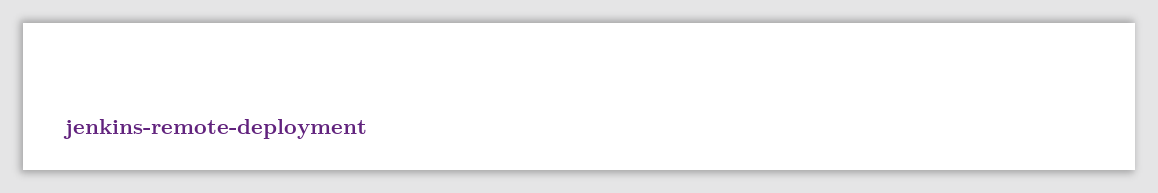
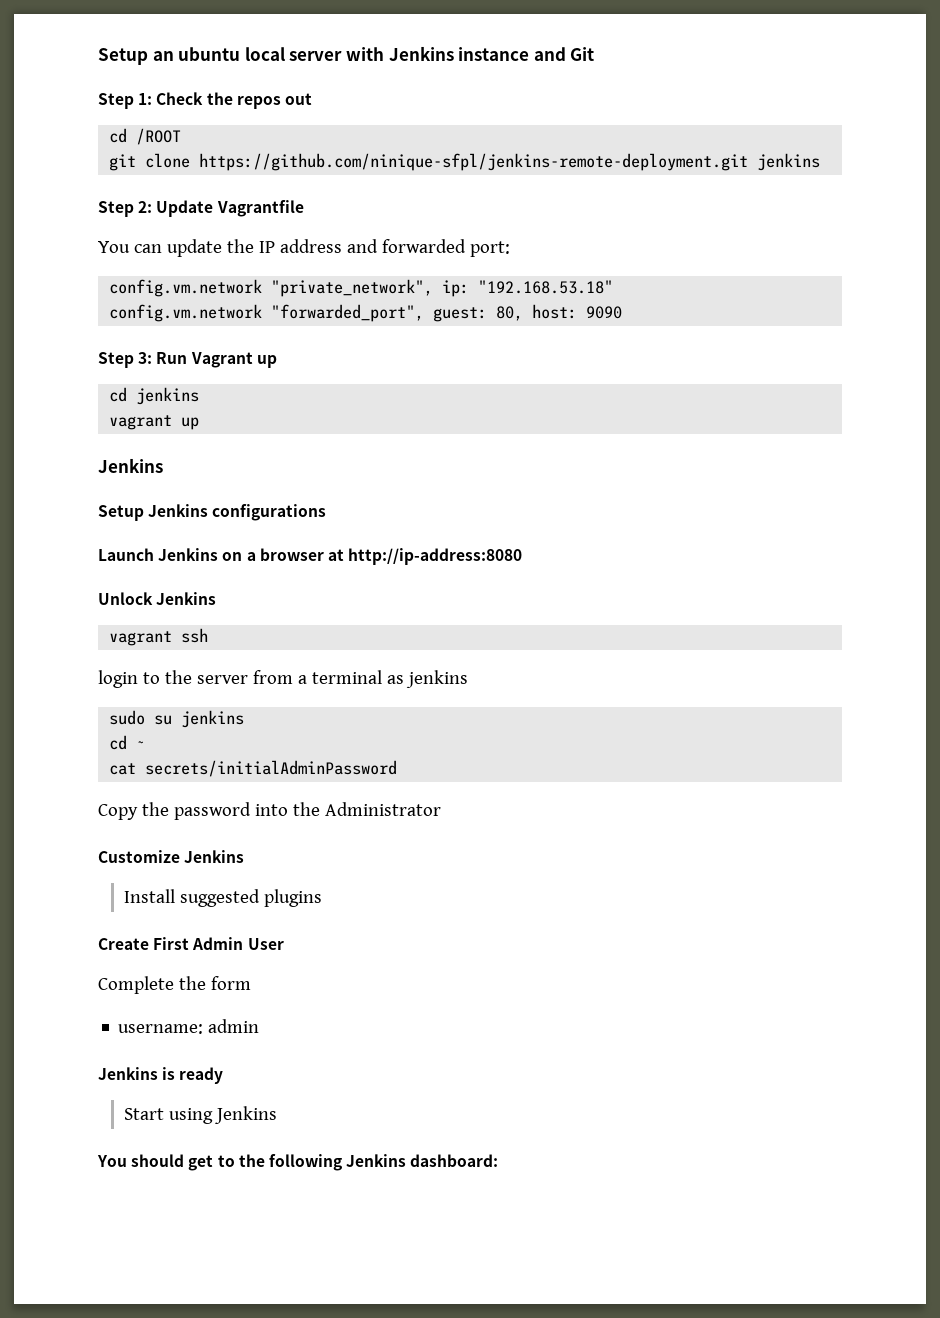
- jenkins-remote-deployment
+ Setup an ubuntu local server with Jenkins instance and Git
+ Step 1: Check the repos out
+ cd /ROOT
+ git clone https://github.com/ninique-sfpl/jenkins-remote-deployment.git jenkins
+ Step 2: Update Vagrantfile
+ You can update the IP address and forwarded port:
+ config.vm.network "private_network", ip: "192.168.53.18"
+ config.vm.network "forwarded_port", guest: 80, host: 9090
+ Step 3: Run Vagrant up
+ cd jenkins
+ vagrant up
+ Jenkins
+ Setup Jenkins configurations
+ Launch Jenkins on a browser at http://ip-address:8080
+ Unlock Jenkins
+ vagrant ssh
+ login to the server from a terminal as jenkins
+ sudo su jenkins
+ cd ~
+ cat secrets/initialAdminPassword
+ Copy the password into the Administrator
+ Customize Jenkins
+ Install suggested plugins
+ Create First Admin User
+ Complete the form
+ username: admin
+ Jenkins is ready
+ Start using Jenkins
+ You should get to the following Jenkins dashboard:

